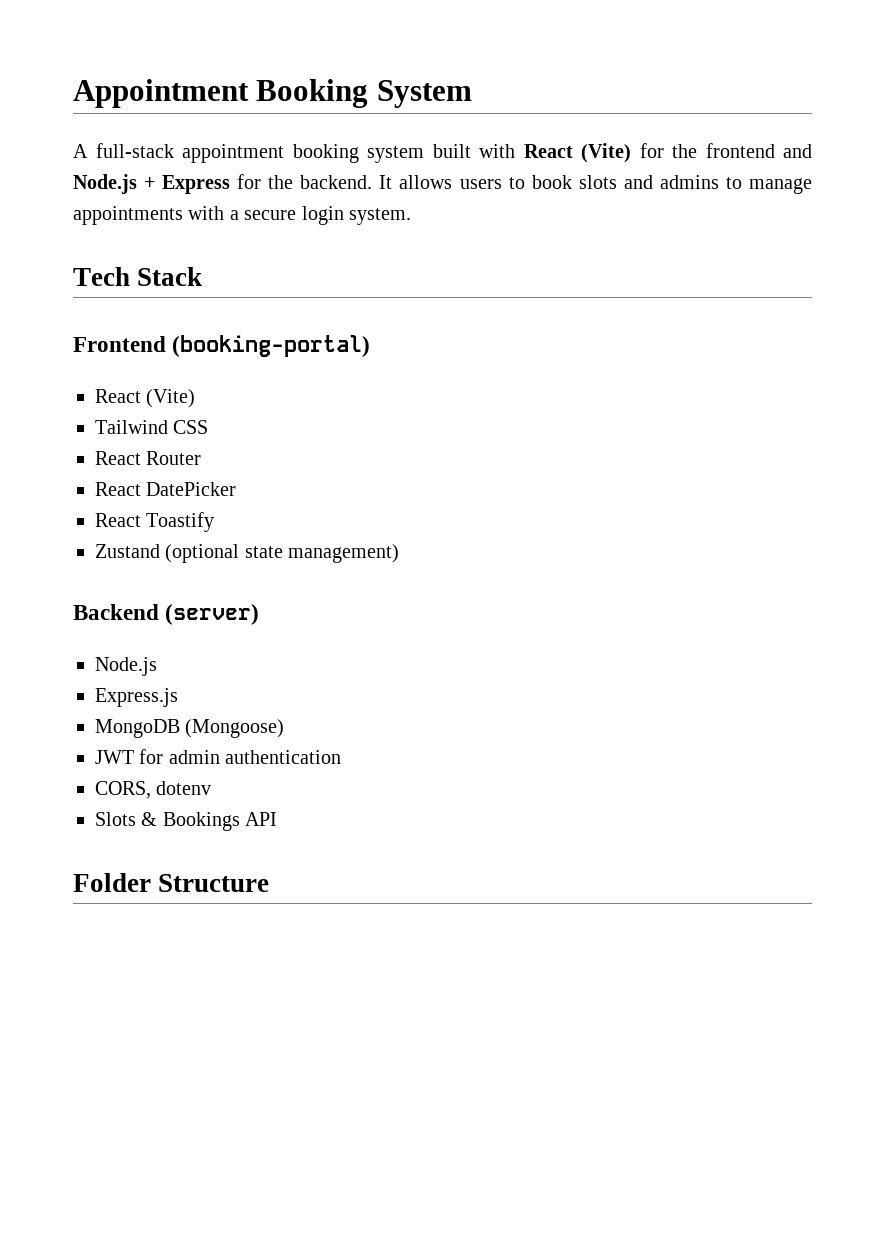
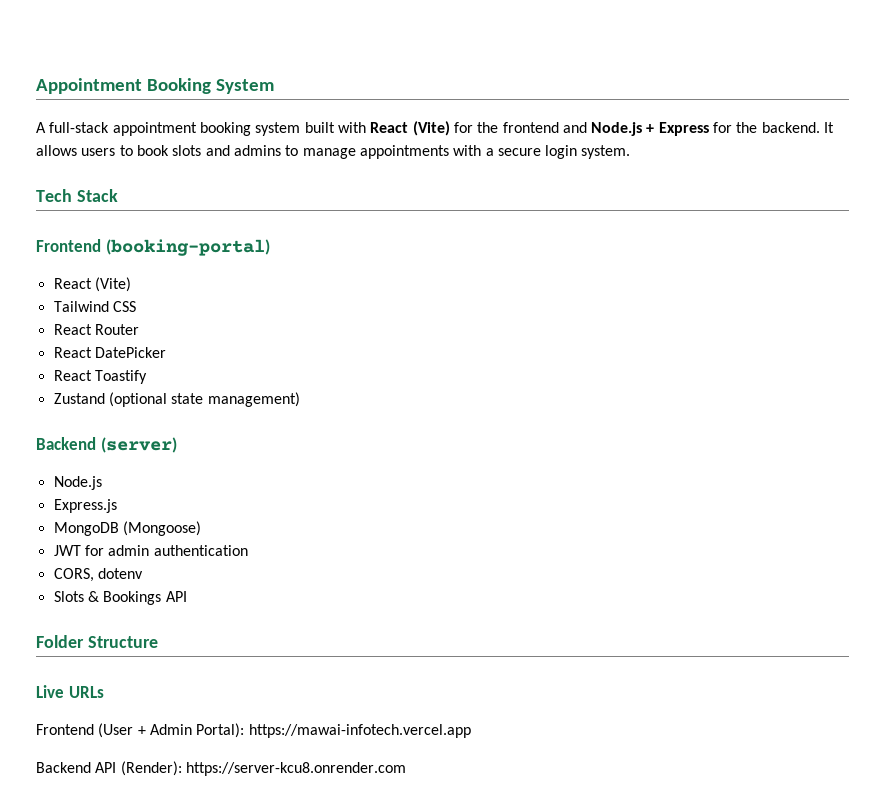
+ Live URLs
+ Frontend (User + Admin Portal): https://mawai-infotech.vercel.app
+ Backend API (Render): https://server-kcu8.onrender.com

